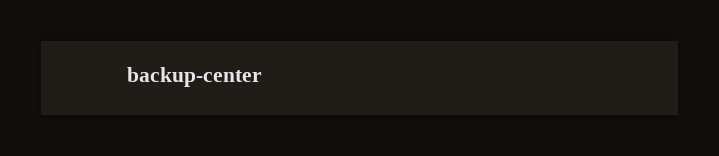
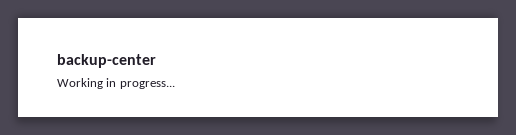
+ Working in progress...

